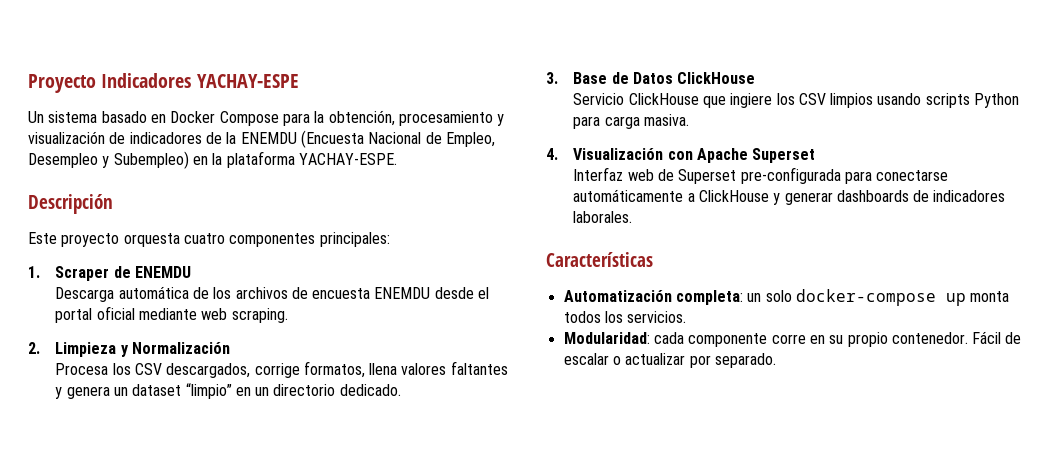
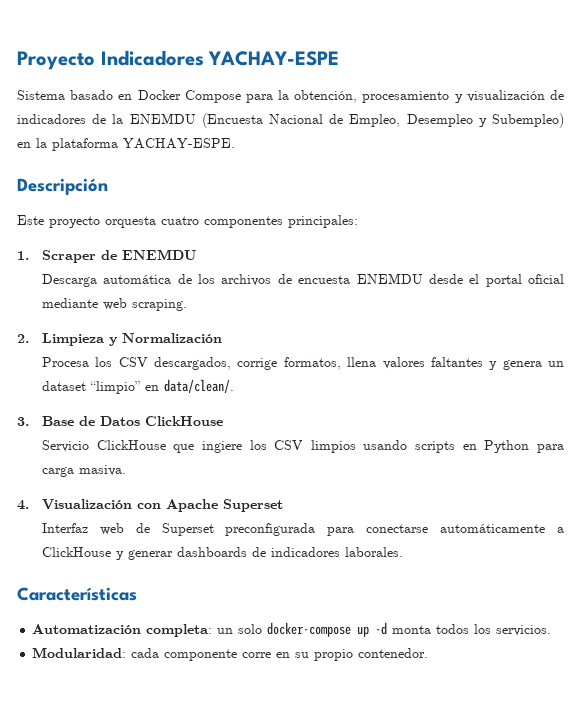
- Un sistema basado en Docker Compose para la obtención, procesamiento y visualización de indicadores de la ENEMDU (Encuesta Nacional de Empleo, Desempleo y Subempleo) en la plataforma YACHAY-ESPE.
+ Sistema basado en Docker Compose para la obtención, procesamiento y visualización de indicadores de la ENEMDU (Encuesta Nacional de Empleo, Desempleo y Subempleo) en la plataforma YACHAY-ESPE.
- Procesa los CSV descargados, corrige formatos, llena valores faltantes y genera un dataset “limpio” en un directorio dedicado.
+ Procesa los CSV descargados, corrige formatos, llena valores faltantes y genera un dataset “limpio” en data/clean/.
- Servicio ClickHouse que ingiere los CSV limpios usando scripts Python para carga masiva.
+ Servicio ClickHouse que ingiere los CSV limpios usando scripts en Python para carga masiva.
- Interfaz web de Superset pre-configurada para conectarse automáticamente a ClickHouse y generar dashboards de indicadores laborales.
+ Interfaz web de Superset preconfigurada para conectarse automáticamente a ClickHouse y generar dashboards de indicadores laborales.
- Automatización completa: un solo docker-compose up monta todos los servicios.
+ Automatización completa: un solo docker-compose up -d monta todos los servicios.
- Fácil de escalar o actualizar por separado.

